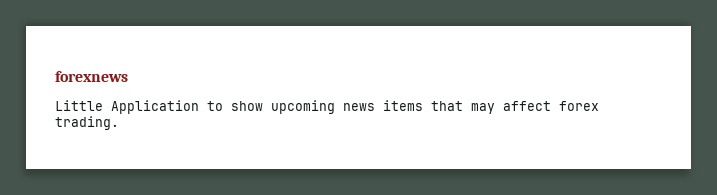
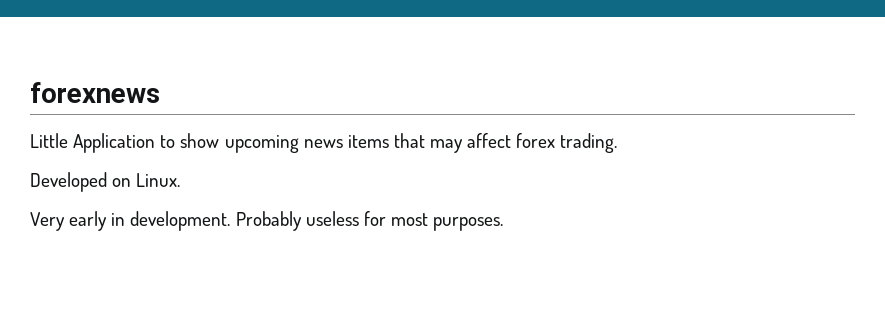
+ Developed on Linux.
+ Very early in development. Probably useless for most purposes.

